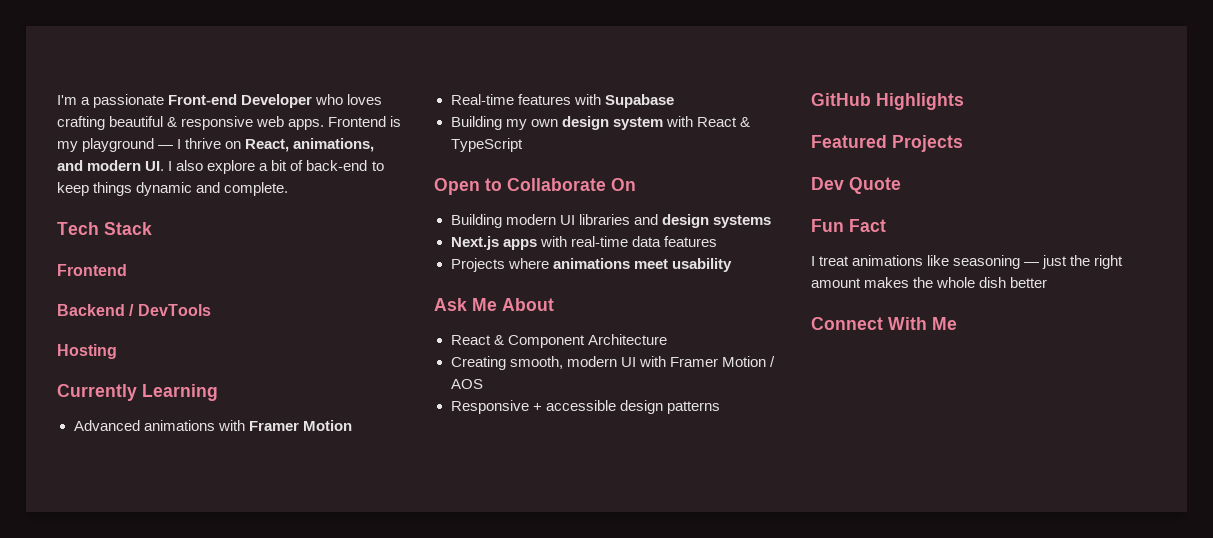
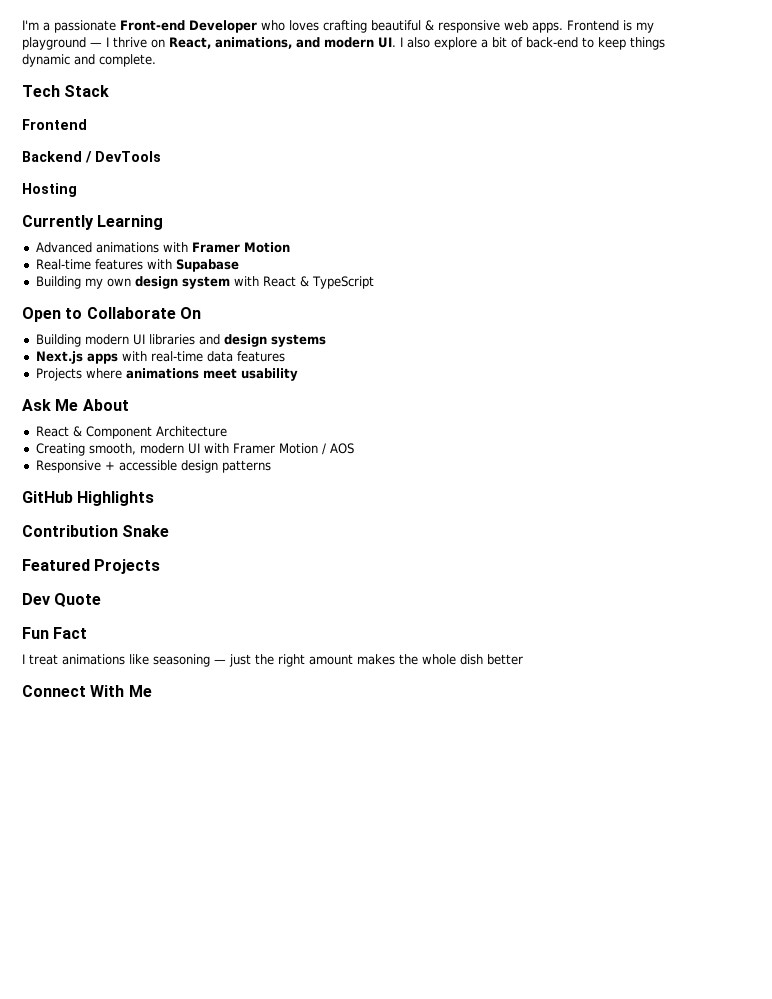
+ Contribution Snake

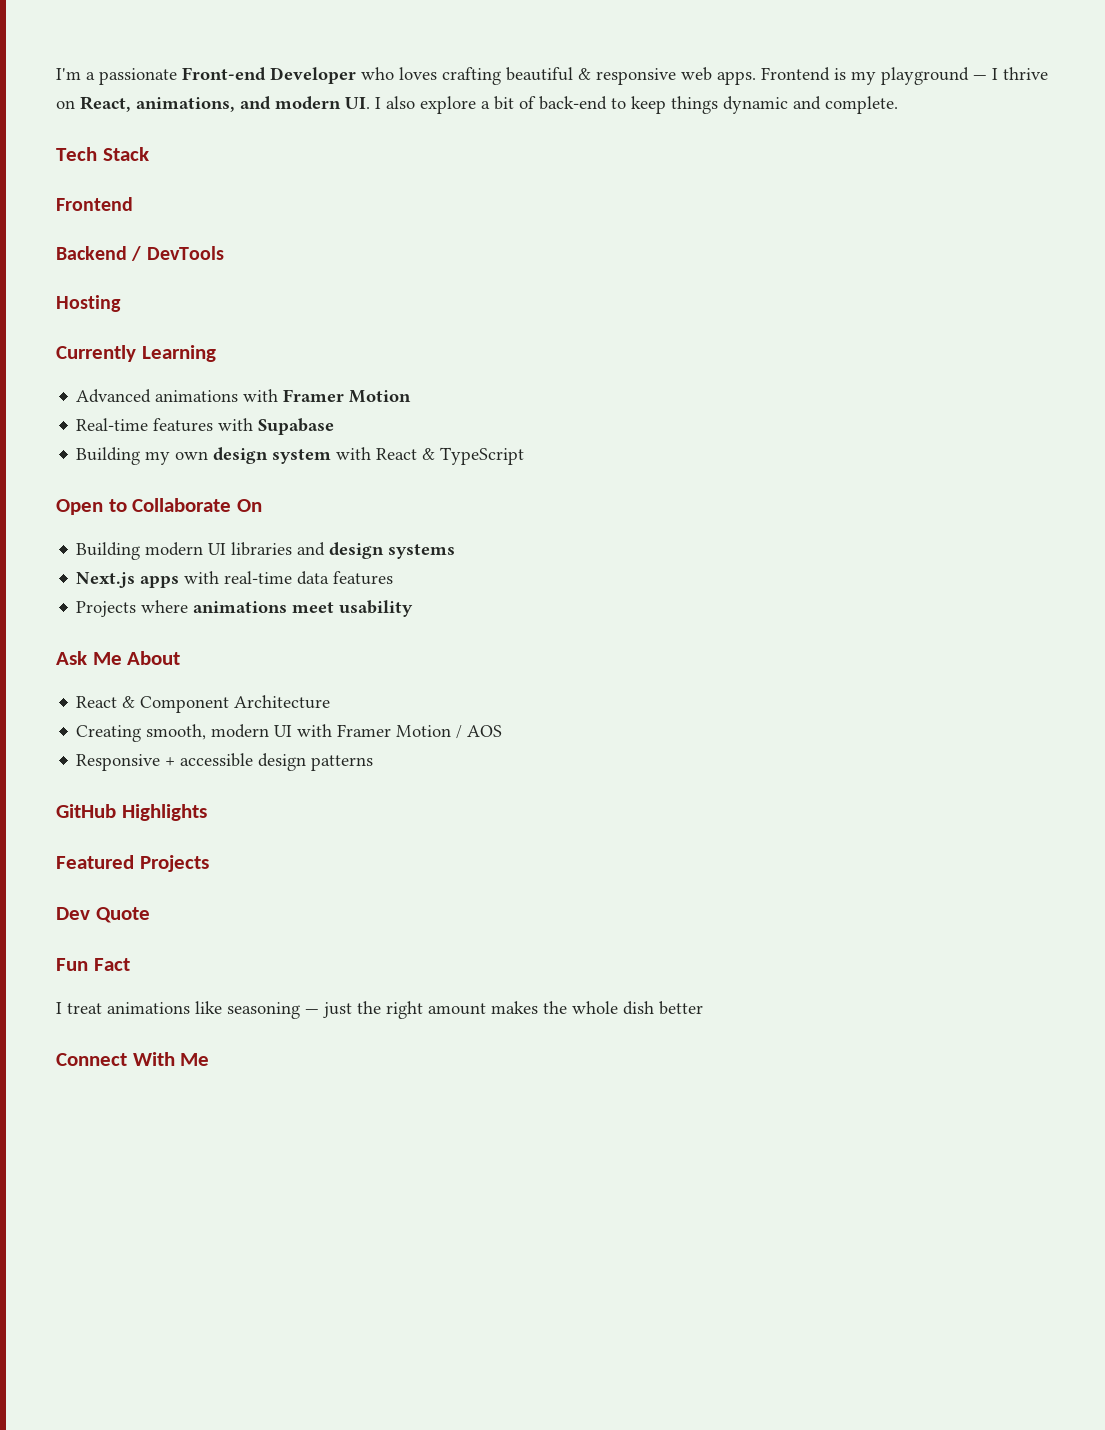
- Contribution Snake

